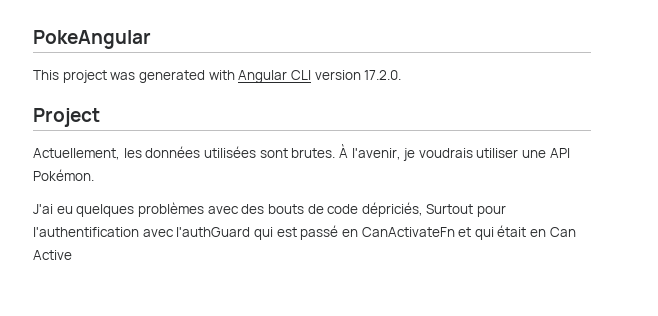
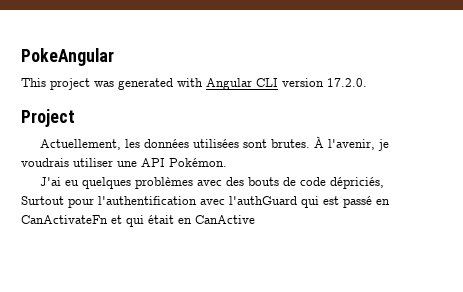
- J'ai eu quelques problèmes avec des bouts de code dépriciés, Surtout pour l'authentification avec l'authGuard qui est passé en CanActivateFn et qui était en Can Active
+ J'ai eu quelques problèmes avec des bouts de code dépriciés, Surtout pour l'authentification avec l'authGuard qui est passé en CanActivateFn et qui était en CanActive

